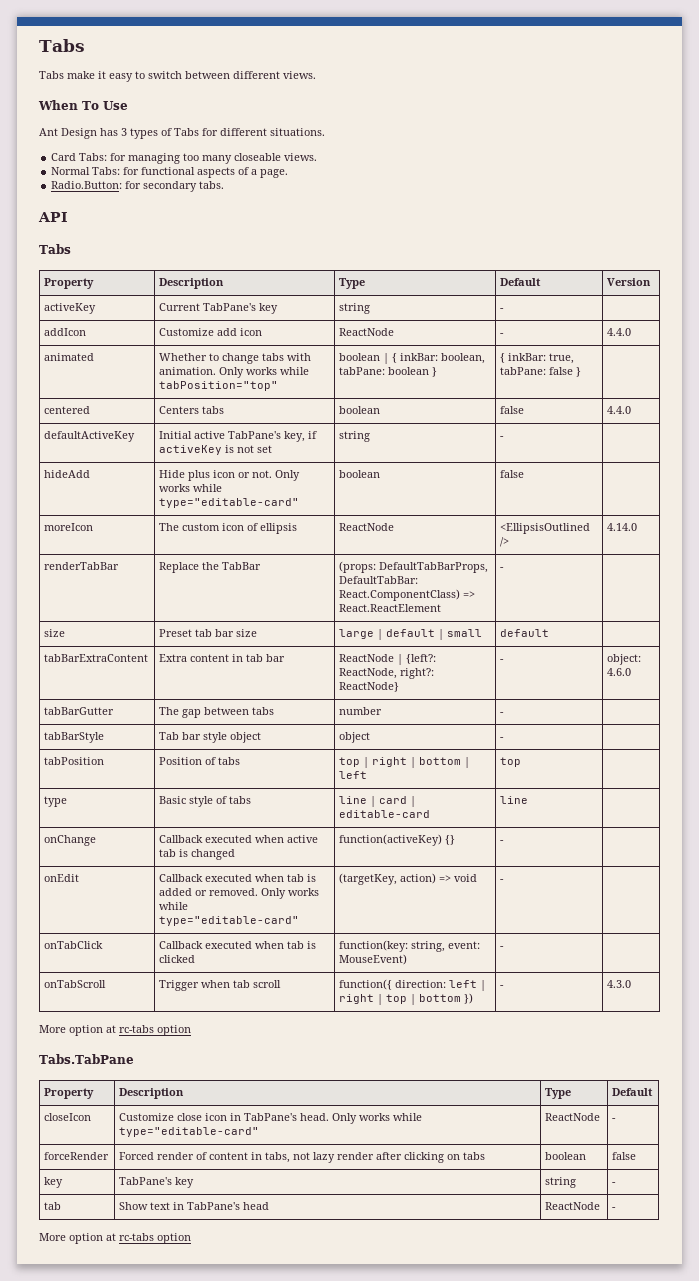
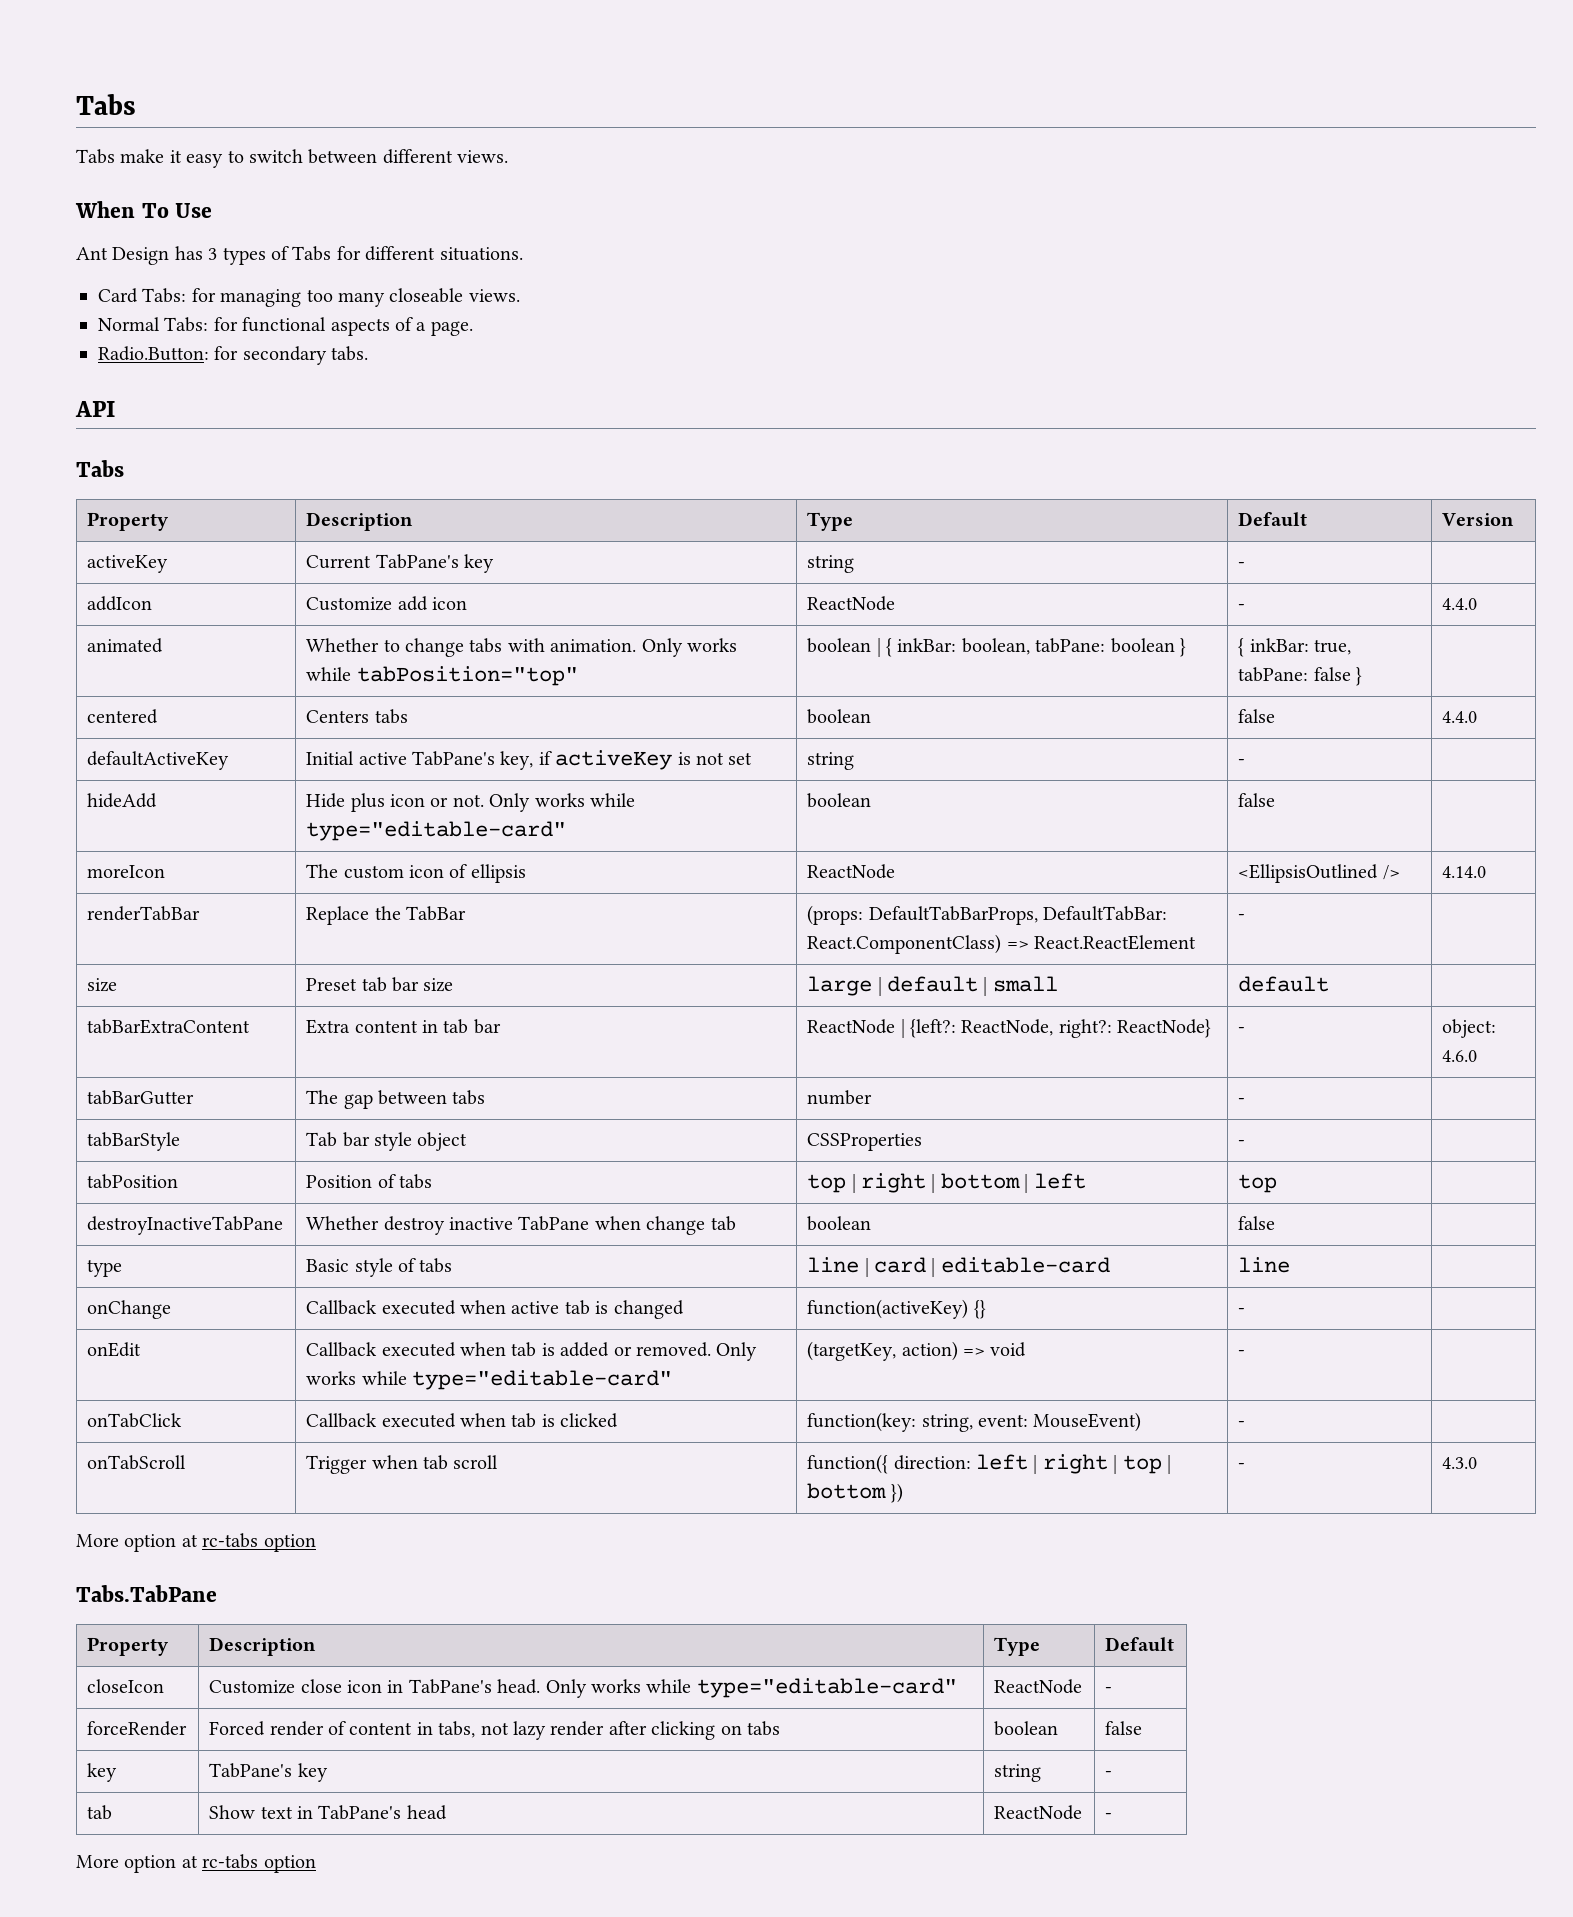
- tabBarStyle | Tab bar style object | object | - |
+ tabBarStyle | Tab bar style object | CSSProperties | - |
+ destroyInactiveTabPane | Whether destroy inactive TabPane when change tab | boolean | false |

